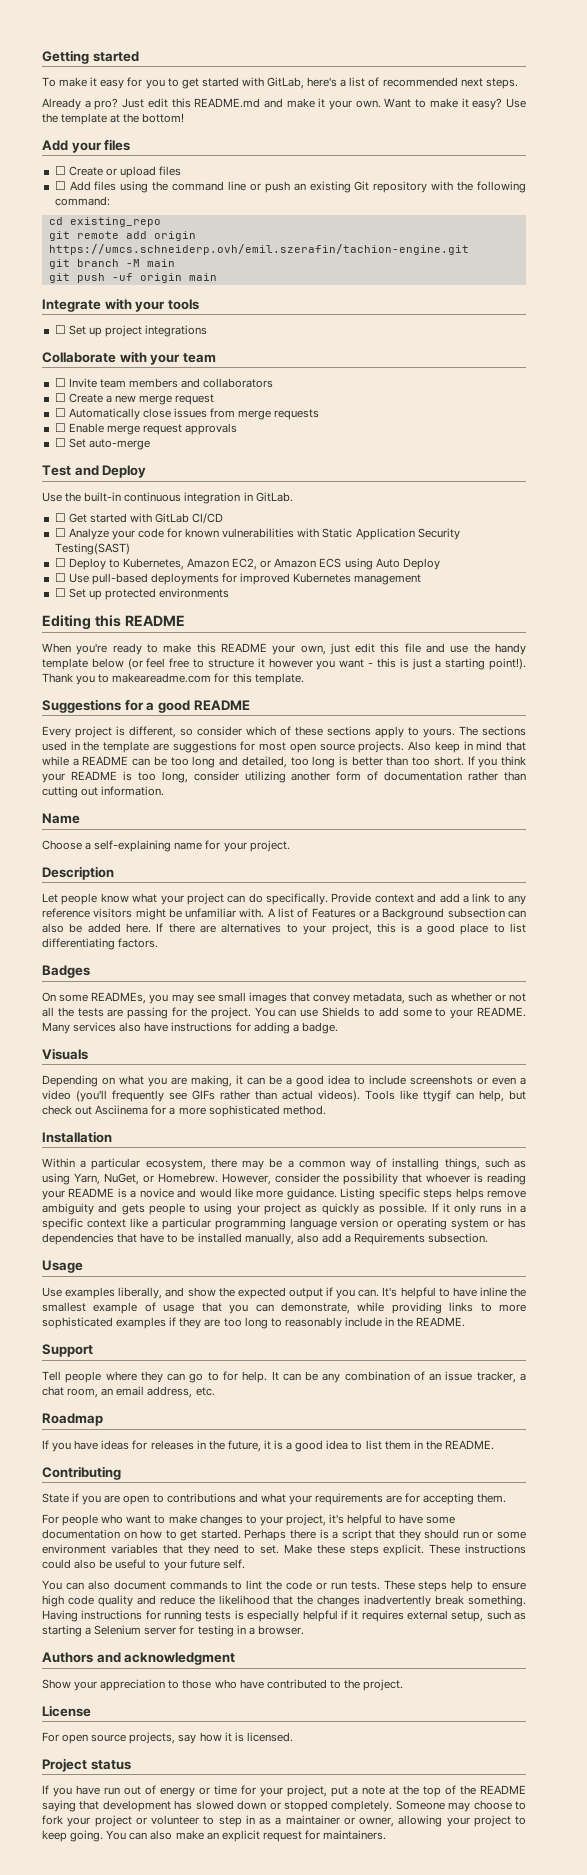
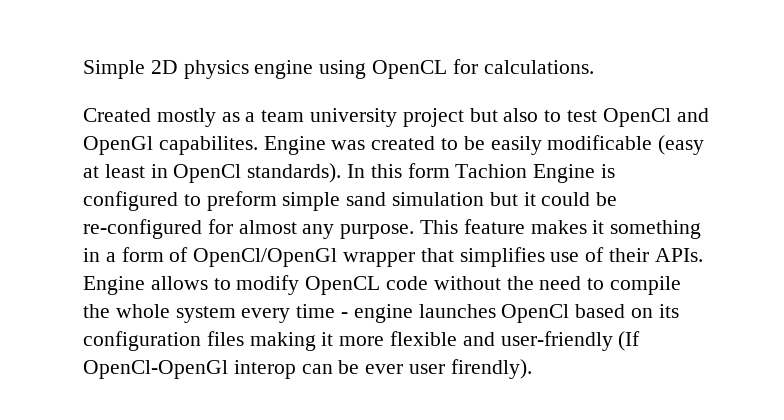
- Getting started
- To make it easy for you to get started with GitLab, here's a list of recommended next steps.
- Already a pro? Just edit this README.md and make it your own. Want to make it easy? Use the template at the bottom!
- Add your files
- ☐ Create or upload files
- ☐ Add files using the command line or push an existing Git repository with the following command:
- cd existing_repo
- git remote add origin https://umcs.schneiderp.ovh/emil.szerafin/tachion-engine.git
- git branch -M main
- git push -uf origin main
- Integrate with your tools
- ☐ Set up project integrations
- Collaborate with your team
- ☐ Invite team members and collaborators
- ☐ Create a new merge request
- ☐ Automatically close issues from merge requests
- ☐ Enable merge request approvals
- ☐ Set auto-merge
- Test and Deploy
- Use the built-in continuous integration in GitLab.
- ☐ Get started with GitLab CI/CD
- ☐ Analyze your code for known vulnerabilities with Static Application Security Testing(SAST)
- ☐ Deploy to Kubernetes, Amazon EC2, or Amazon ECS using Auto Deploy
- ☐ Use pull-based deployments for improved Kubernetes management
- ☐ Set up protected environments
- Editing this README
- When you're ready to make this README your own, just edit this file and use the handy template below (or feel free to structure it however you want - this is just a starting point!). Thank you to makeareadme.com for this template.
- Suggestions for a good README
- Every project is different, so consider which of these sections apply to yours. The sections used in the template are suggestions for most open source projects. Also keep in mind that while a README can be too long and detailed, too long is better than too short. If you think your README is too long, consider utilizing another form of documentation rather than cutting out information.
- Name
- Choose a self-explaining name for your project.
- Description
- Let people know what your project can do specifically. Provide context and add a link to any reference visitors might be unfamiliar with. A list of Features or a Background subsection can also be added here. If there are alternatives to your project, this is a good place to list differentiating factors.
- Badges
- On some READMEs, you may see small images that convey metadata, such as whether or not all the tests are passing for the project. You can use Shields to add some to your README. Many services also have instructions for adding a badge.
- Visuals
- Depending on what you are making, it can be a good idea to include screenshots or even a video (you'll frequently see GIFs rather than actual videos). Tools like ttygif can help, but check out Asciinema for a more sophisticated method.
- Installation
- Within a particular ecosystem, there may be a common way of installing things, such as using Yarn, NuGet, or Homebrew. However, consider the possibility that whoever is reading your README is a novice and would like more guidance. Listing specific steps helps remove ambiguity and gets people to using your project as quickly as possible. If it only runs in a specific context like a particular programming language version or operating system or has dependencies that have to be installed manually, also add a Requirements subsection.
- Usage
- Use examples liberally, and show the expected output if you can. It's helpful to have inline the smallest example of usage that you can demonstrate, while providing links to more sophisticated examples if they are too long to reasonably include in the README.
- Support
- Tell people where they can go to for help. It can be any combination of an issue tracker, a chat room, an email address, etc.
- Roadmap
- If you have ideas for releases in the future, it is a good idea to list them in the README.
- Contributing
- State if you are open to contributions and what your requirements are for accepting them.
- For people who want to make changes to your project, it's helpful to have some documentation on how to get started. Perhaps there is a script that they should run or some environment variables that they need to set. Make these steps explicit. These instructions could also be useful to your future self.
- You can also document commands to lint the code or run tests. These steps help to ensure high code quality and reduce the likelihood that the changes inadvertently break something. Having instructions for running tests is especially helpful if it requires external setup, such as starting a Selenium server for testing in a browser.
- Authors and acknowledgment
- Show your appreciation to those who have contributed to the project.
- License
- For open source projects, say how it is licensed.
- Project status
- If you have run out of energy or time for your project, put a note at the top of the README saying that development has slowed down or stopped completely. Someone may choose to fork your project or volunteer to step in as a maintainer or owner, allowing your project to keep going. You can also make an explicit request for maintainers.
+ Simple 2D physics engine using OpenCL for calculations.
+ Created mostly as a team university project but also to test OpenCl and OpenGl capabilites. Engine was created to be easily modificable (easy at least in OpenCl standards). In this form Tachion Engine is configured to preform simple sand simulation but it could be re-configured for almost any purpose. This feature makes it something in a form of OpenCl/OpenGl wrapper that simplifies use of their APIs. Engine allows to modify OpenCL code without the need to compile the whole system every time - engine launches OpenCl based on its configuration files making it more flexible and user-friendly (If OpenCl-OpenGl interop can be ever user firendly).

